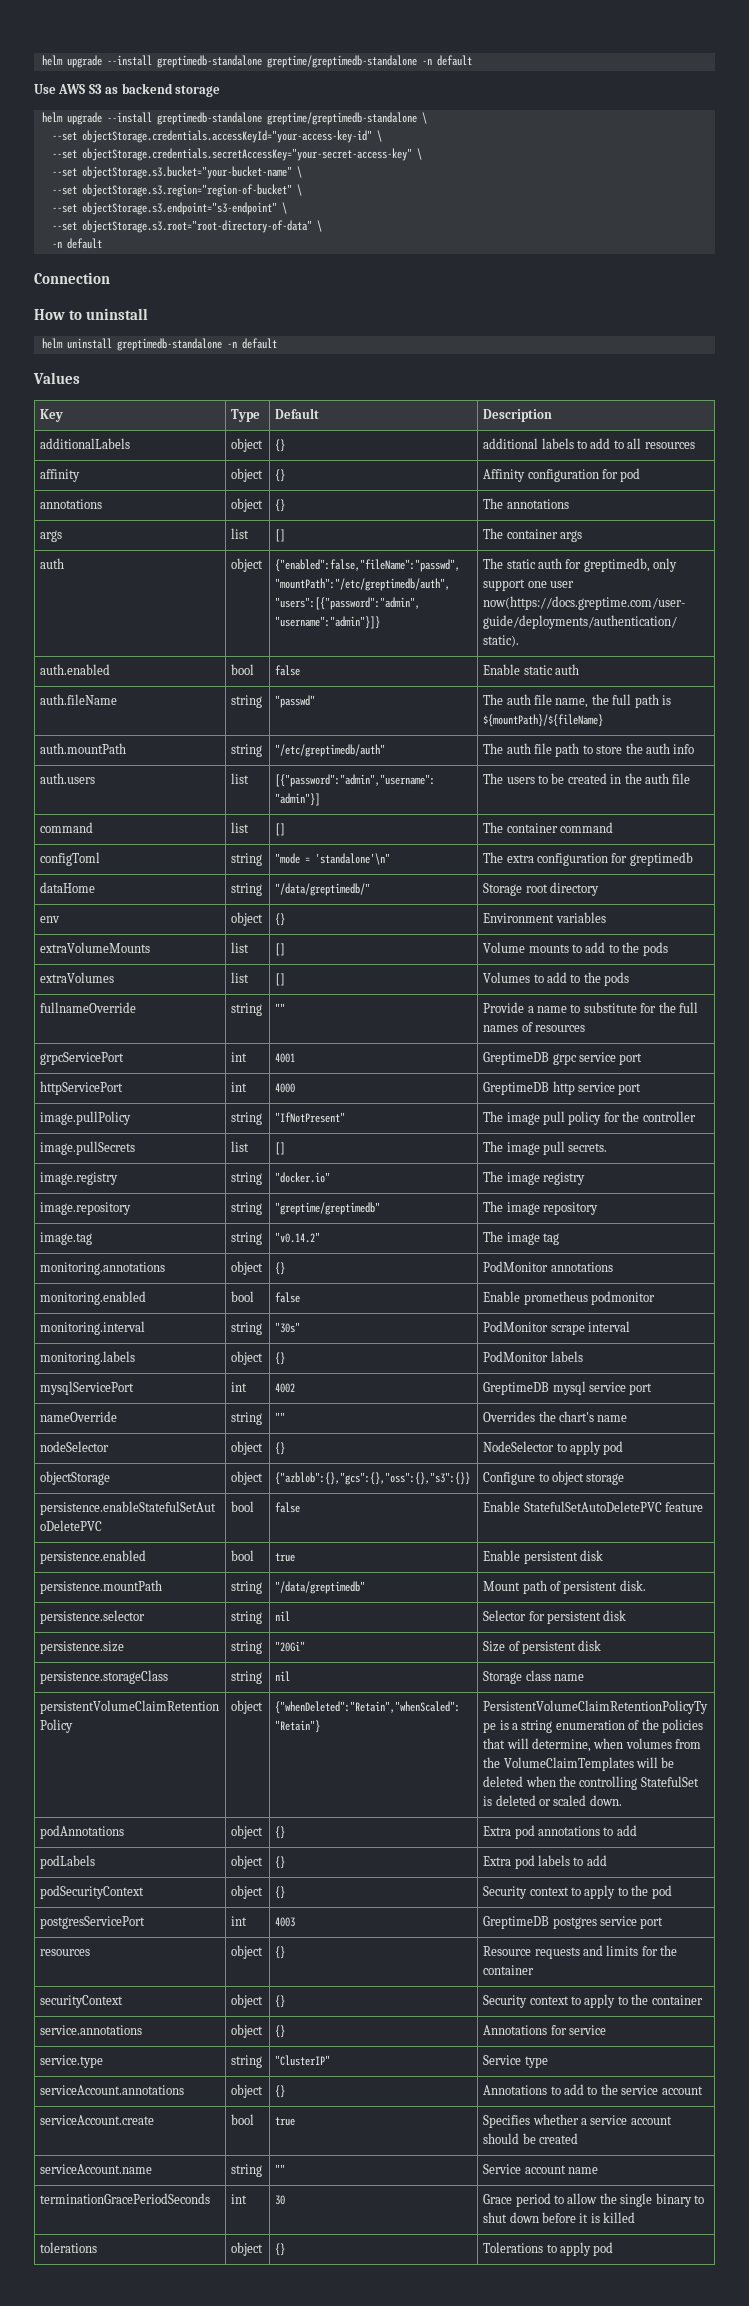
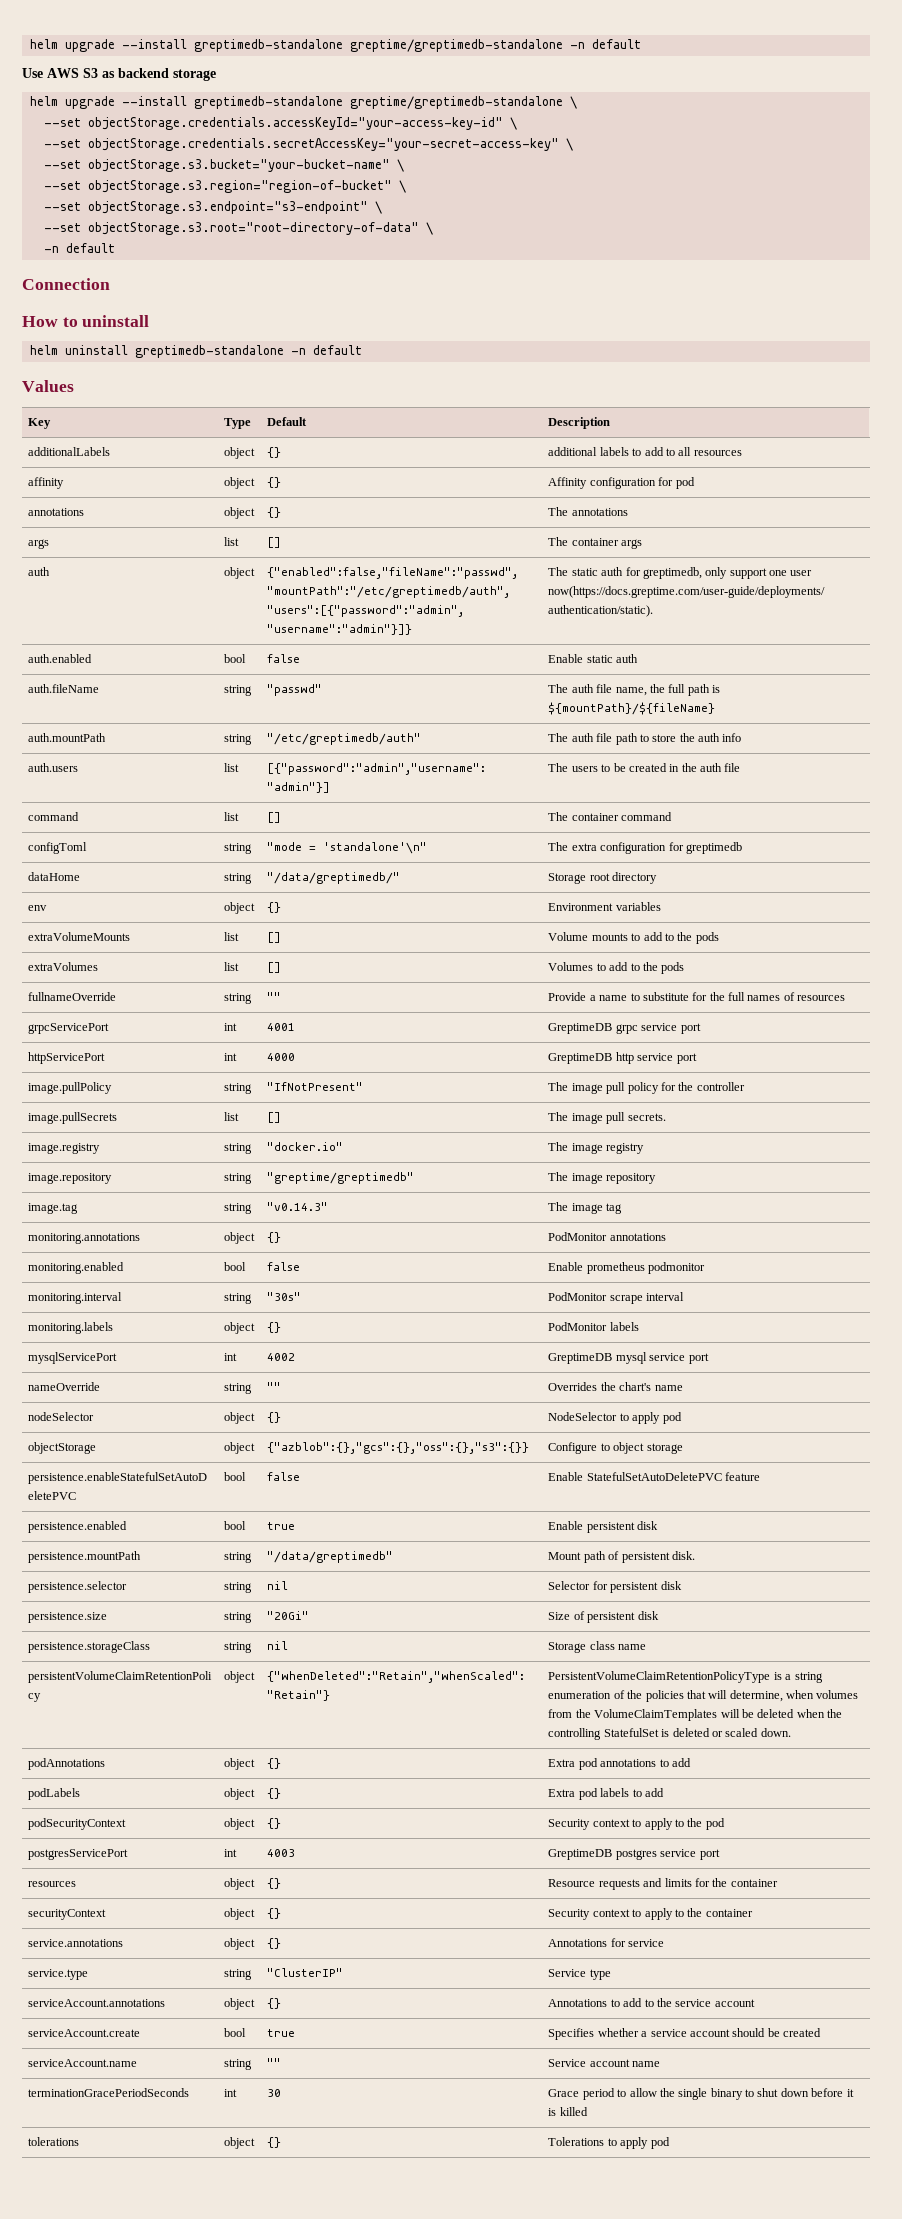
- image.tag | string | "v0.14.2" | The image tag
+ image.tag | string | "v0.14.3" | The image tag

